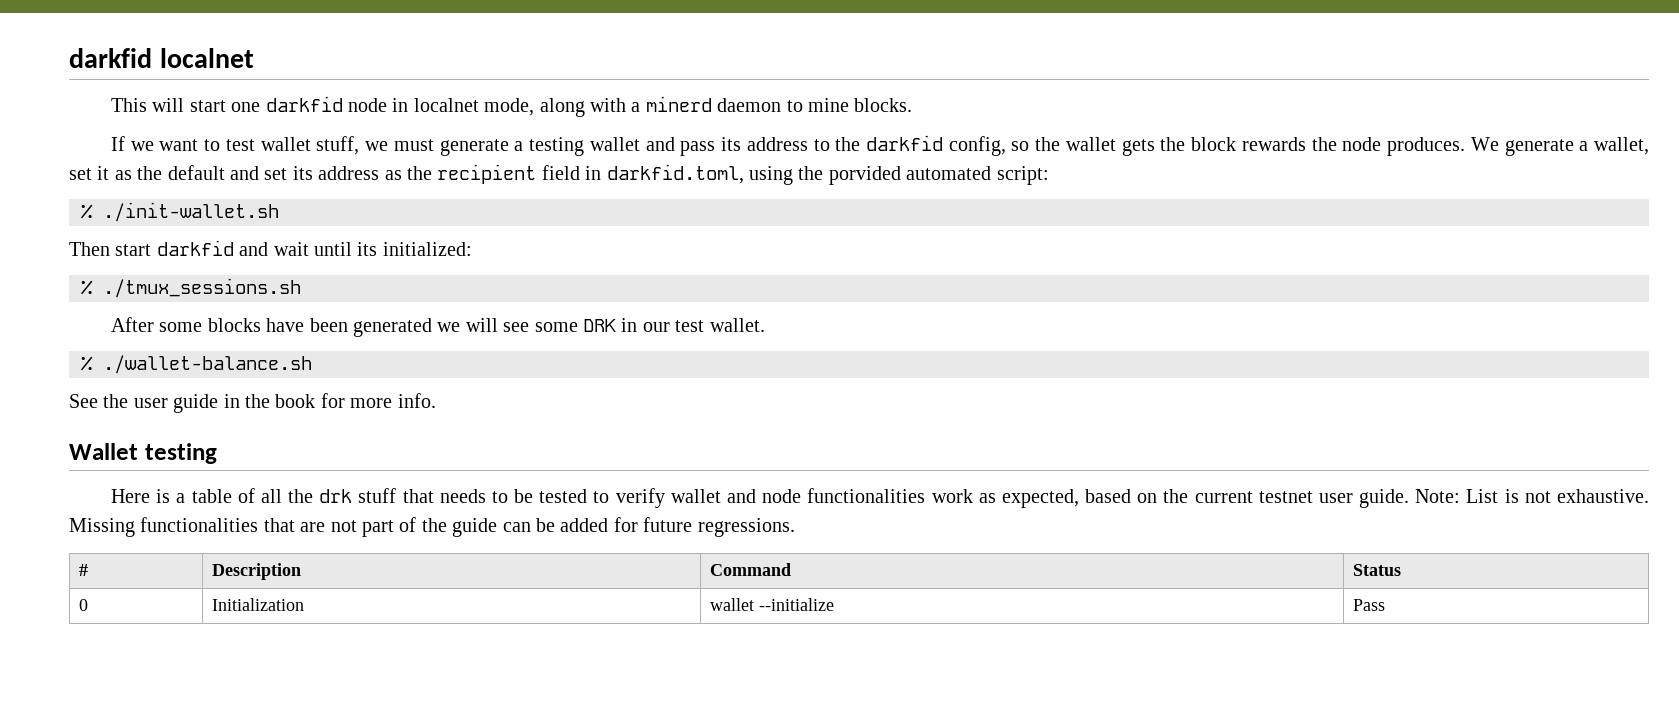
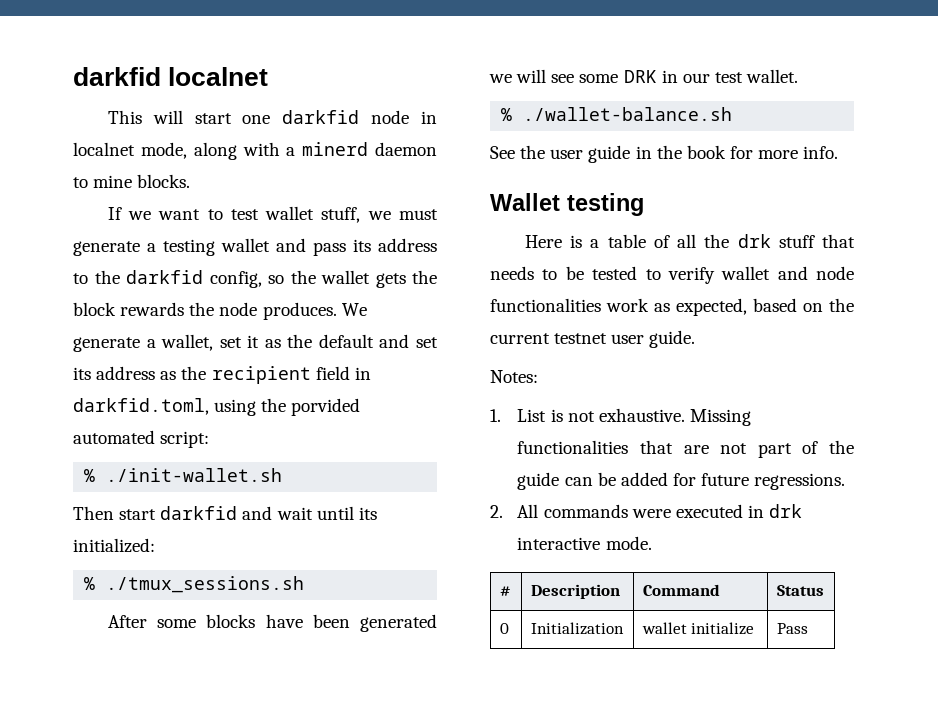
- Here is a table of all the drk stuff that needs to be tested to verify wallet and node functionalities work as expected, based on the current testnet user guide. Note: List is not exhaustive.
+ Here is a table of all the drk stuff that needs to be tested to verify wallet and node functionalities work as expected, based on the current testnet user guide.
+ Notes:
+ 1. List is not exhaustive.
+ 2. All commands were executed in drk interactive mode.
- 0 | Initialization | wallet --initialize | Pass
+ 0 | Initialization | wallet initialize | Pass

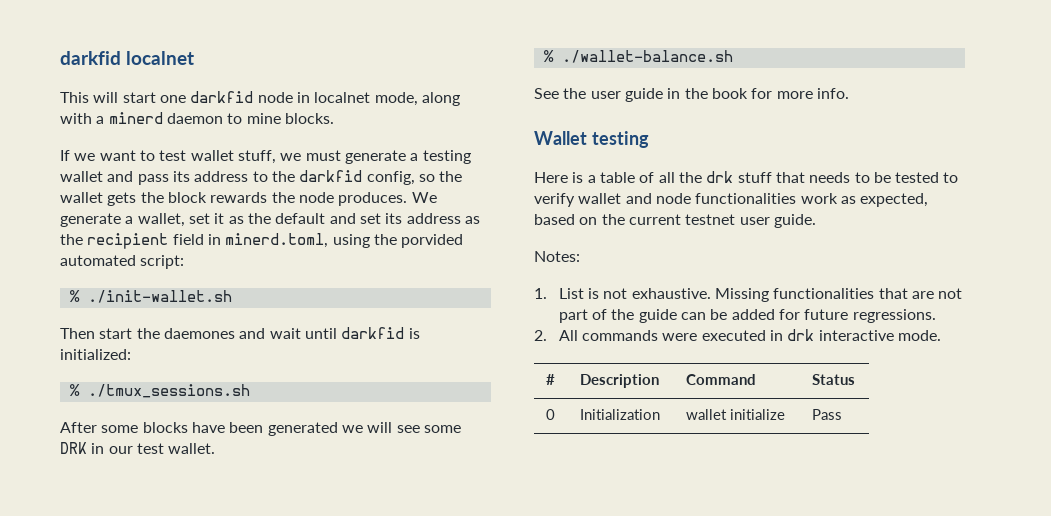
- We generate a wallet, set it as the default and set its address as the recipient field in darkfid.toml, using the porvided automated script:
+ We generate a wallet, set it as the default and set its address as the recipient field in minerd.toml, using the porvided automated script:
- Then start darkfid and wait until its initialized:
+ Then start the daemones and wait until darkfid is initialized:

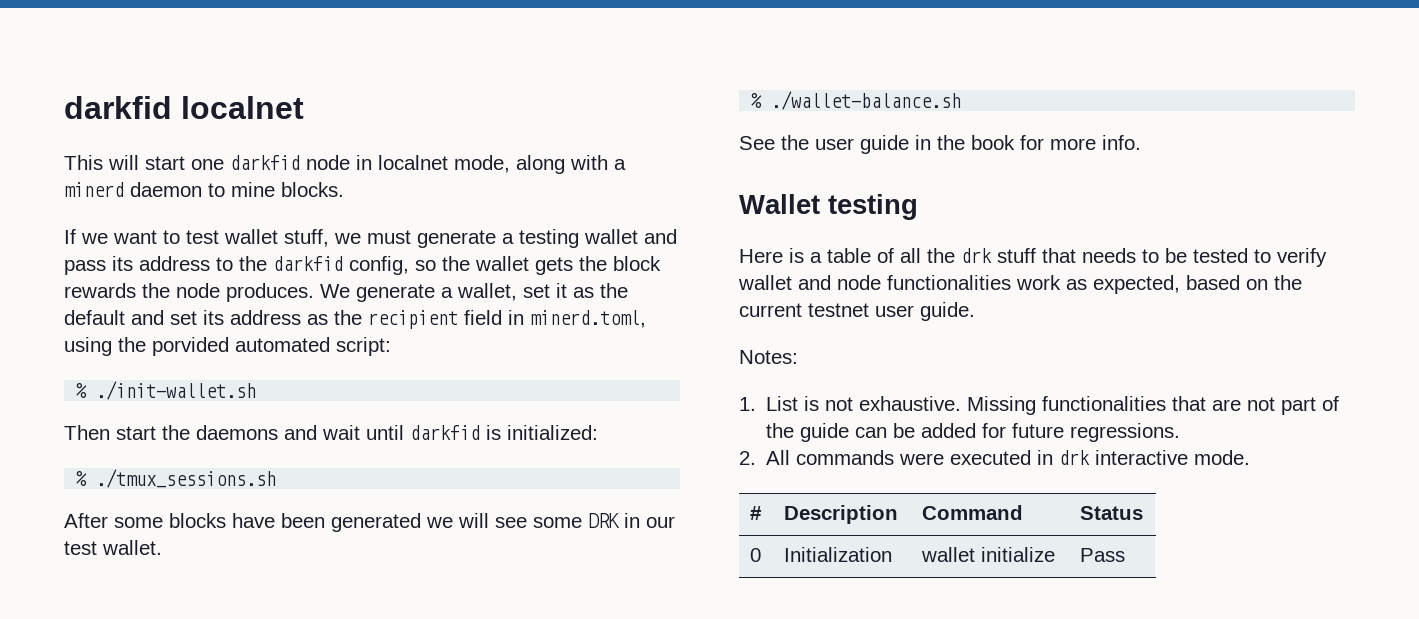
- Then start the daemones and wait until darkfid is initialized:
+ Then start the daemons and wait until darkfid is initialized:

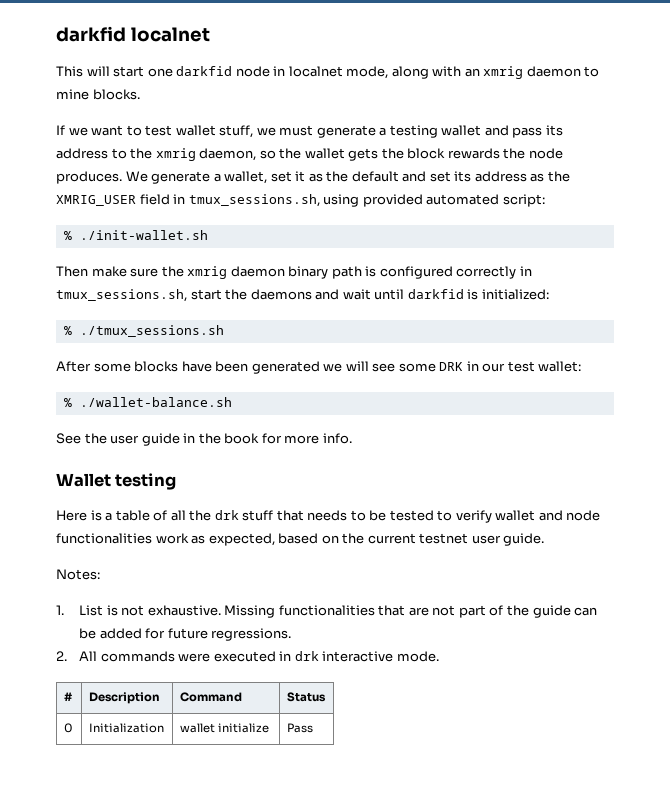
- This will start one darkfid node in localnet mode, along with a minerd daemon to mine blocks.
+ This will start one darkfid node in localnet mode, along with an xmrig daemon to mine blocks.
- If we want to test wallet stuff, we must generate a testing wallet and pass its address to the darkfid config, so the wallet gets the block rewards the node produces.
+ If we want to test wallet stuff, we must generate a testing wallet and pass its address to the xmrig daemon, so the wallet gets the block rewards the node produces.
- We generate a wallet, set it as the default and set its address as the recipient field in minerd.toml, using the porvided automated script:
+ We generate a wallet, set it as the default and set its address as the XMRIG_USER field in tmux_sessions.sh, using provided automated script:
- Then start the daemons and wait until darkfid is initialized:
+ Then make sure the xmrig daemon binary path is configured correctly in tmux_sessions.sh, start the daemons and wait until darkfid is initialized:
- After some blocks have been generated we will see some DRK in our test wallet.
+ After some blocks have been generated we will see some DRK in our test wallet:

